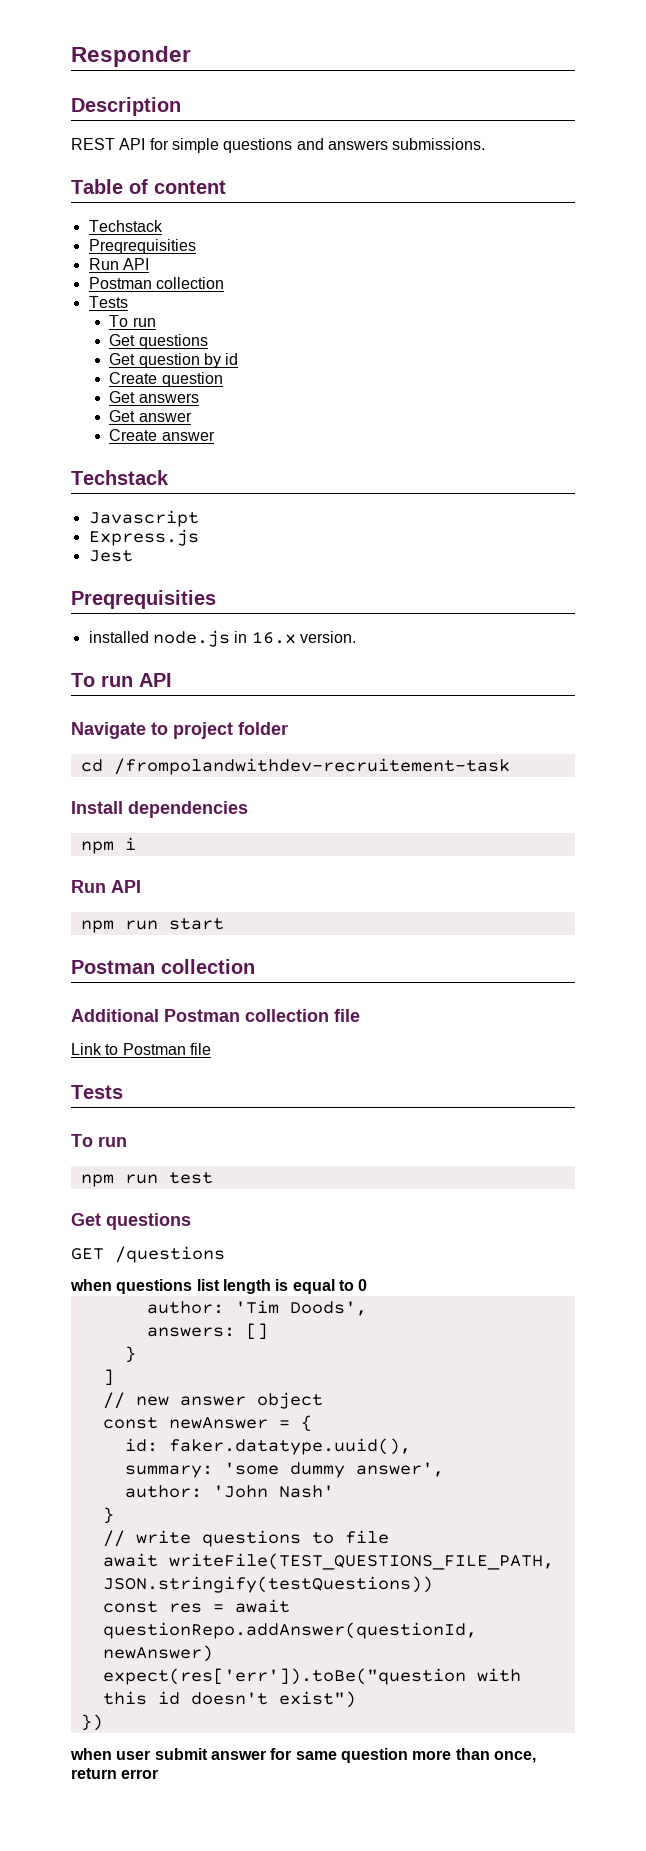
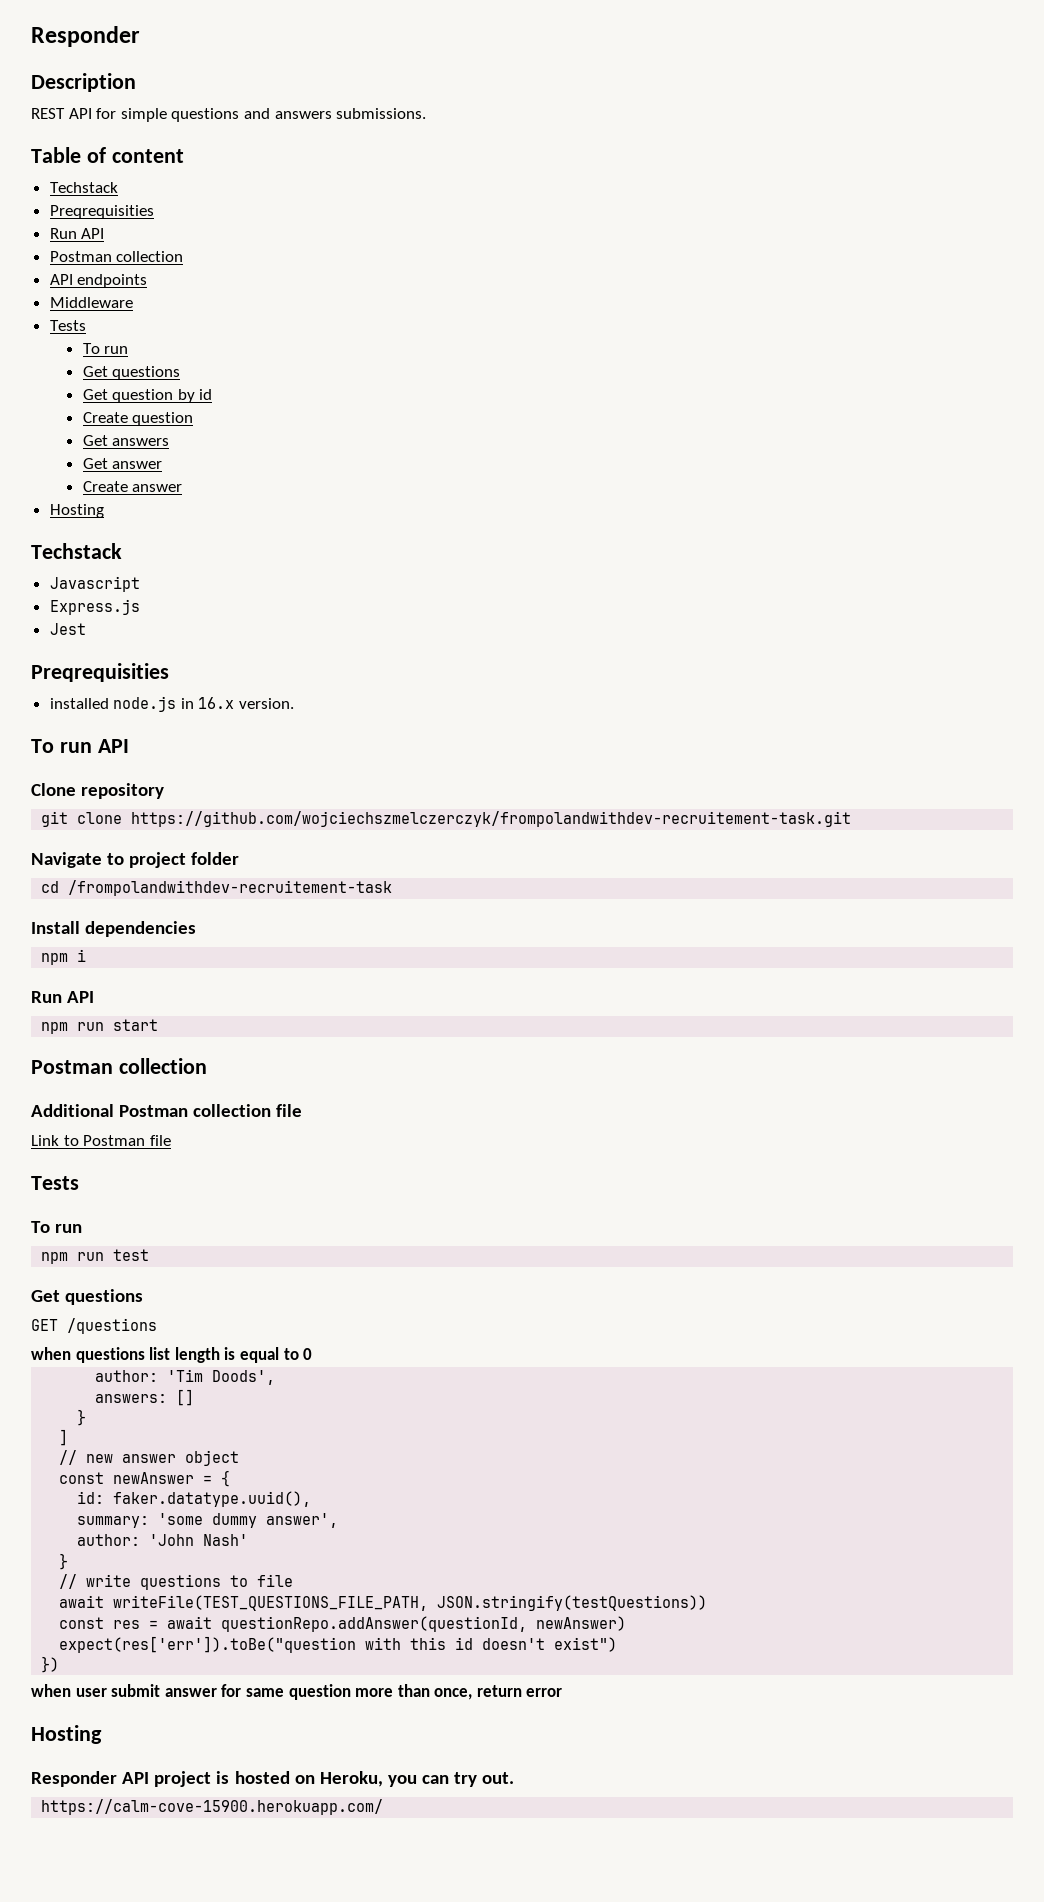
+ API endpoints
+ Middleware
  Create answer
+ Hosting
+ Clone repository
+ git clone https://github.com/wojciechszmelczerczyk/frompolandwithdev-recruitement-task.git
  when user submit answer for same question more than once, return error
+ Hosting
+ Responder API project is hosted on Heroku, you can try out.
+ https://calm-cove-15900.herokuapp.com/

